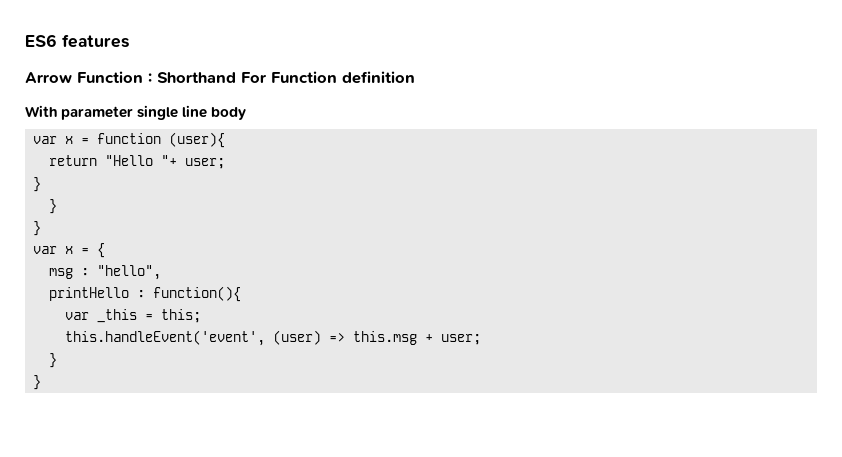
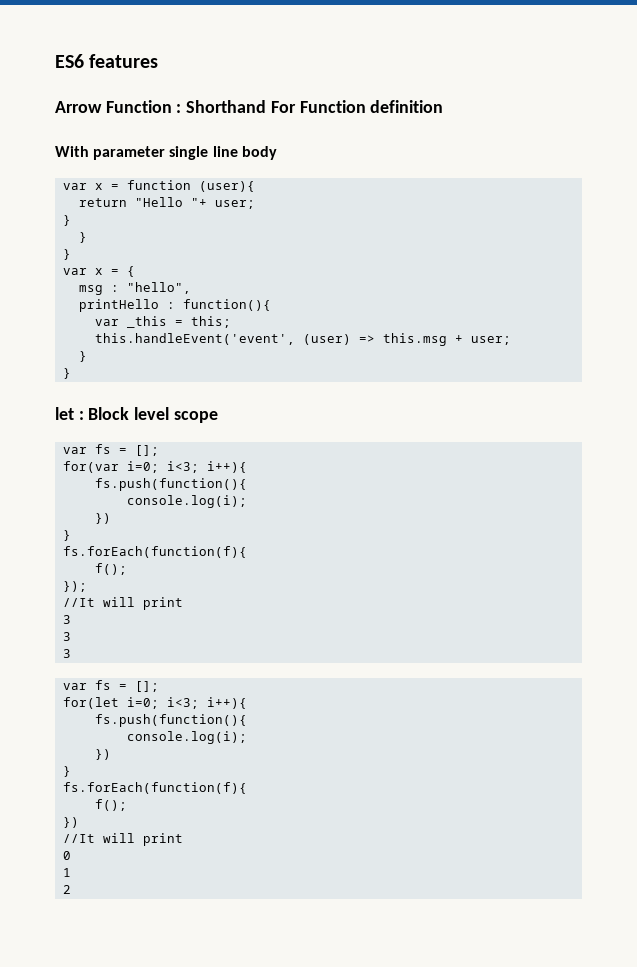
+ let : Block level scope
+ var fs = [];
+ for(var i=0; i<3; i++){
+ fs.push(function(){
+ console.log(i);
+ })
+ }
+ fs.forEach(function(f){
+ f();
+ });
+ //It will print
+ 3
+ 3
+ 3
+ var fs = [];
+ for(let i=0; i<3; i++){
+ fs.push(function(){
+ console.log(i);
+ })
+ }
+ fs.forEach(function(f){
+ f();
+ })
+ //It will print
+ 0
+ 1
+ 2

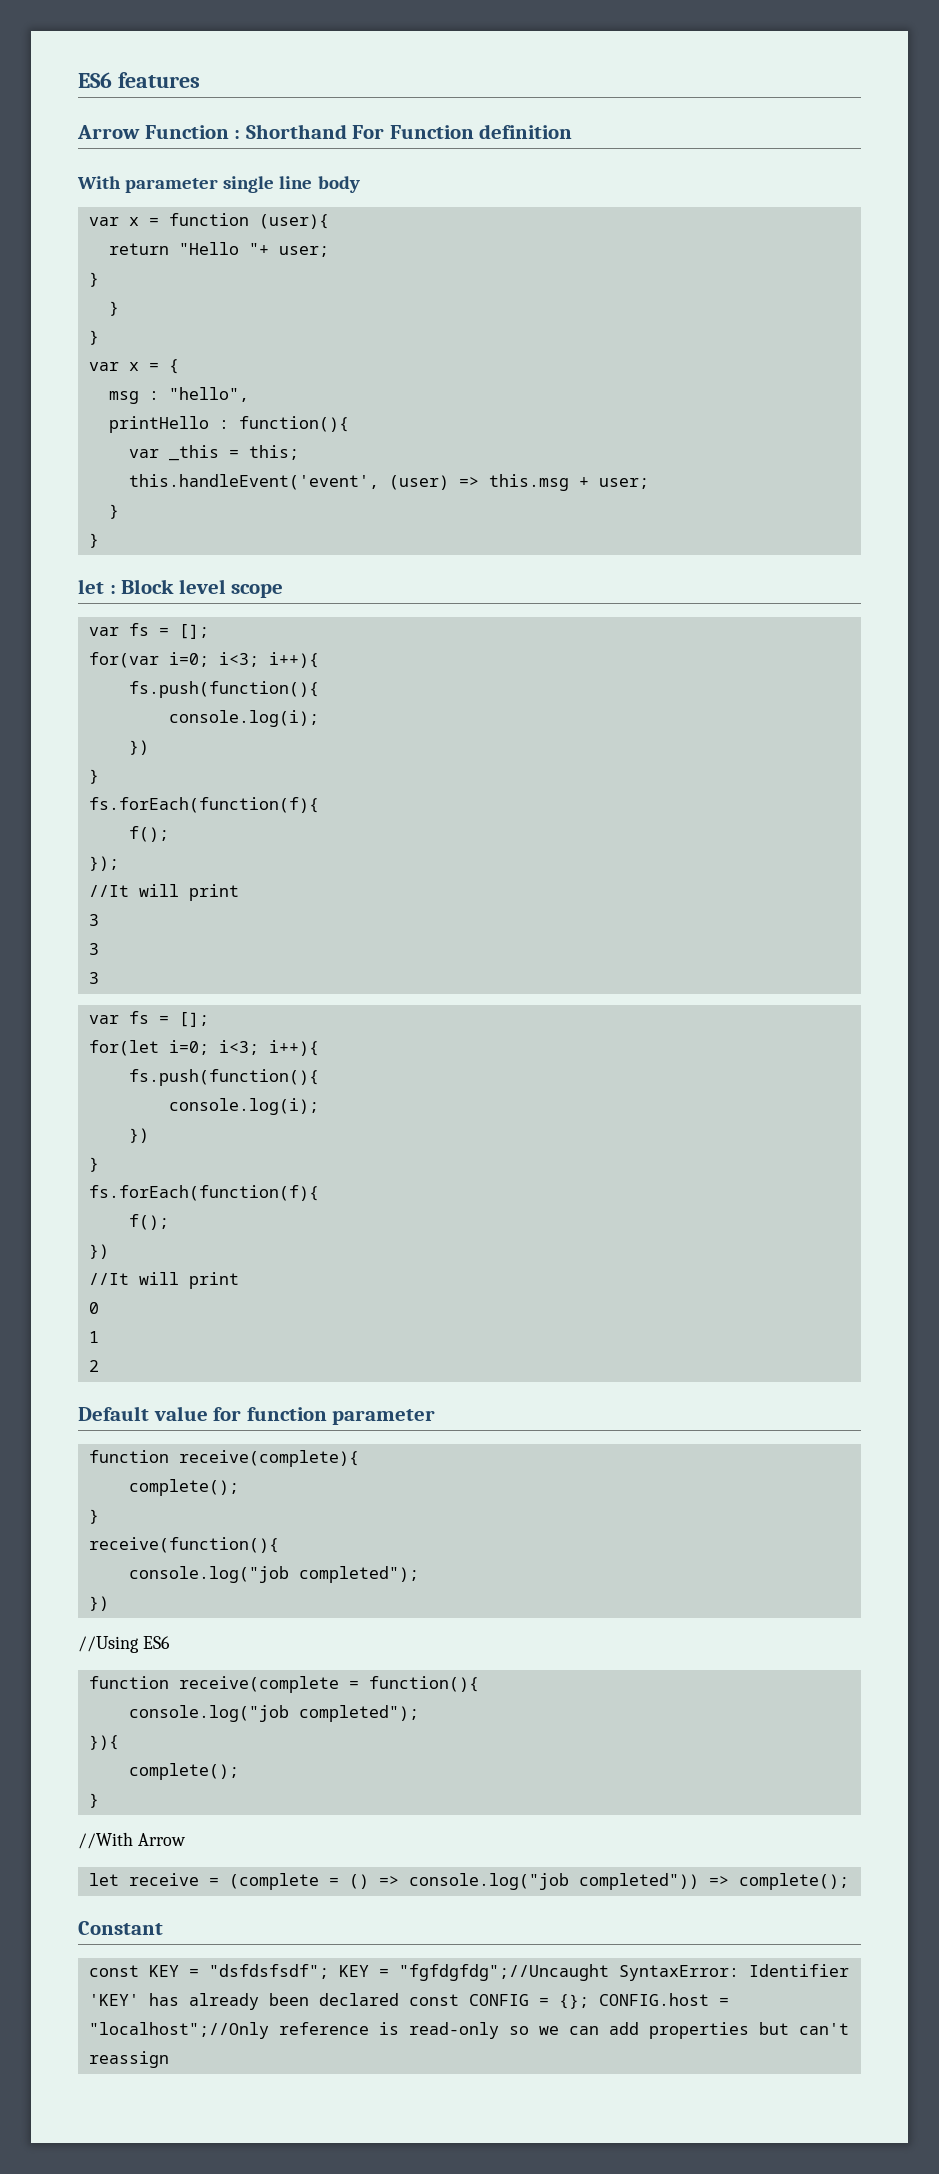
+ Default value for function parameter
+ function receive(complete){
+ complete();
+ }
+ receive(function(){
+ console.log("job completed");
+ })
+ //Using ES6
+ function receive(complete = function(){
+ console.log("job completed");
+ }){
+ complete();
+ }
+ //With Arrow
+ let receive = (complete = () => console.log("job completed")) => complete();
+ Constant
+ const KEY = "dsfdsfsdf"; KEY = "fgfdgfdg";//Uncaught SyntaxError: Identifier 'KEY' has already been declared const CONFIG = {}; CONFIG.host = "localhost";//Only reference is read-only so we can add properties but can't reassign

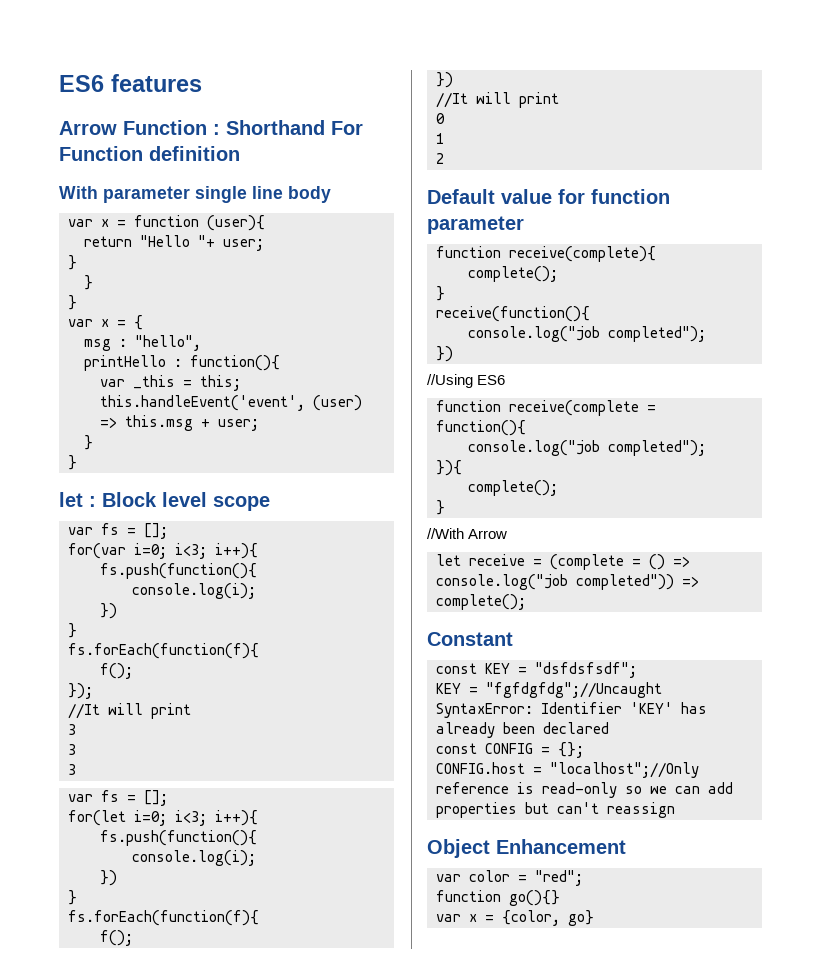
- const KEY = "dsfdsfsdf"; KEY = "fgfdgfdg";//Uncaught SyntaxError: Identifier 'KEY' has already been declared const CONFIG = {}; CONFIG.host = "localhost";//Only reference is read-only so we can add properties but can't reassign
+ const KEY = "dsfdsfsdf";
+ KEY = "fgfdgfdg";//Uncaught SyntaxError: Identifier 'KEY' has already been declared
+ const CONFIG = {};
+ CONFIG.host = "localhost";//Only reference is read-only so we can add properties but can't reassign
+ Object Enhancement
+ var color = "red";
+ function go(){}
+ var x = {color, go}

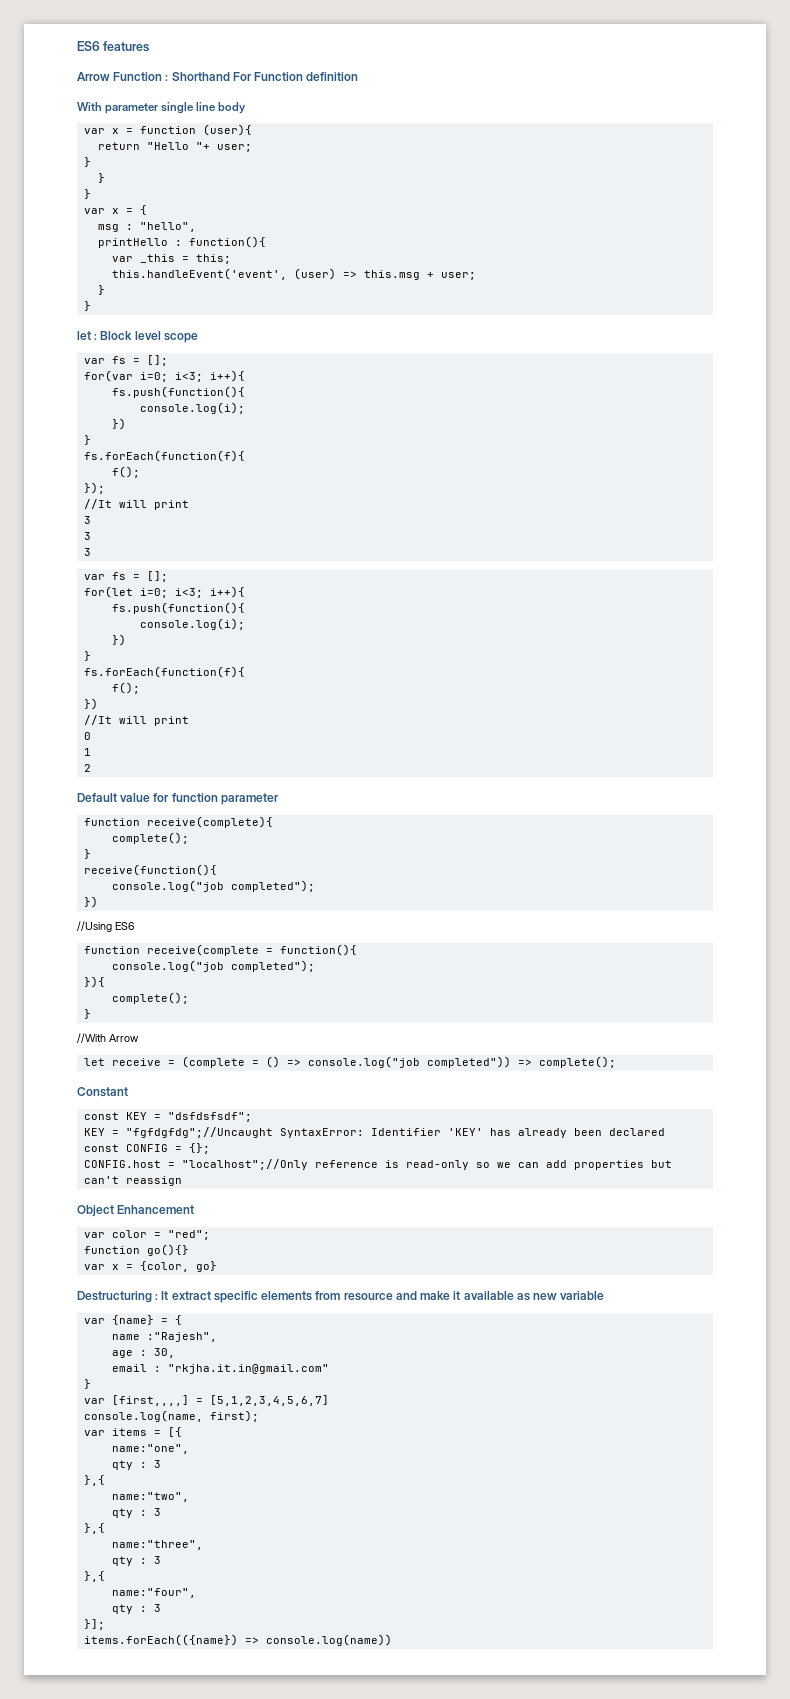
+ Destructuring : It extract specific elements from resource and make it available as new variable
+ var {name} = {
+ name :"Rajesh",
+ age : 30,
+ email : "rkjha.it.in@gmail.com"
+ }
+ var [first,,,,] = [5,1,2,3,4,5,6,7]
+ console.log(name, first);
+ var items = [{
+ name:"one",
+ qty : 3
+ },{
+ name:"two",
+ qty : 3
+ },{
+ name:"three",
+ qty : 3
+ },{
+ name:"four",
+ qty : 3
+ }];
+ items.forEach(({name}) => console.log(name))

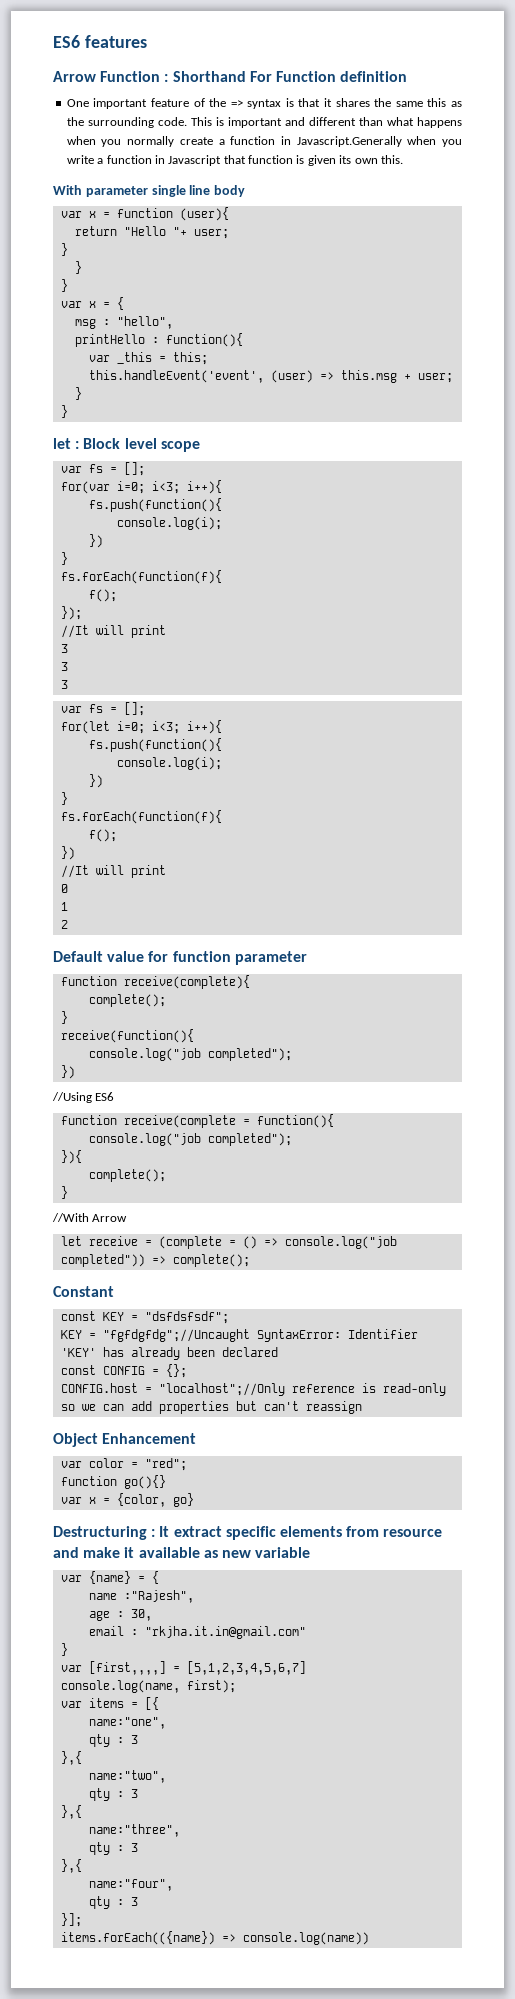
+ One important feature of the => syntax is that it shares the same this as the surrounding code. This is important and different than what happens when you normally create a function in Javascript.Generally when you write a function in Javascript that function is given its own this.

